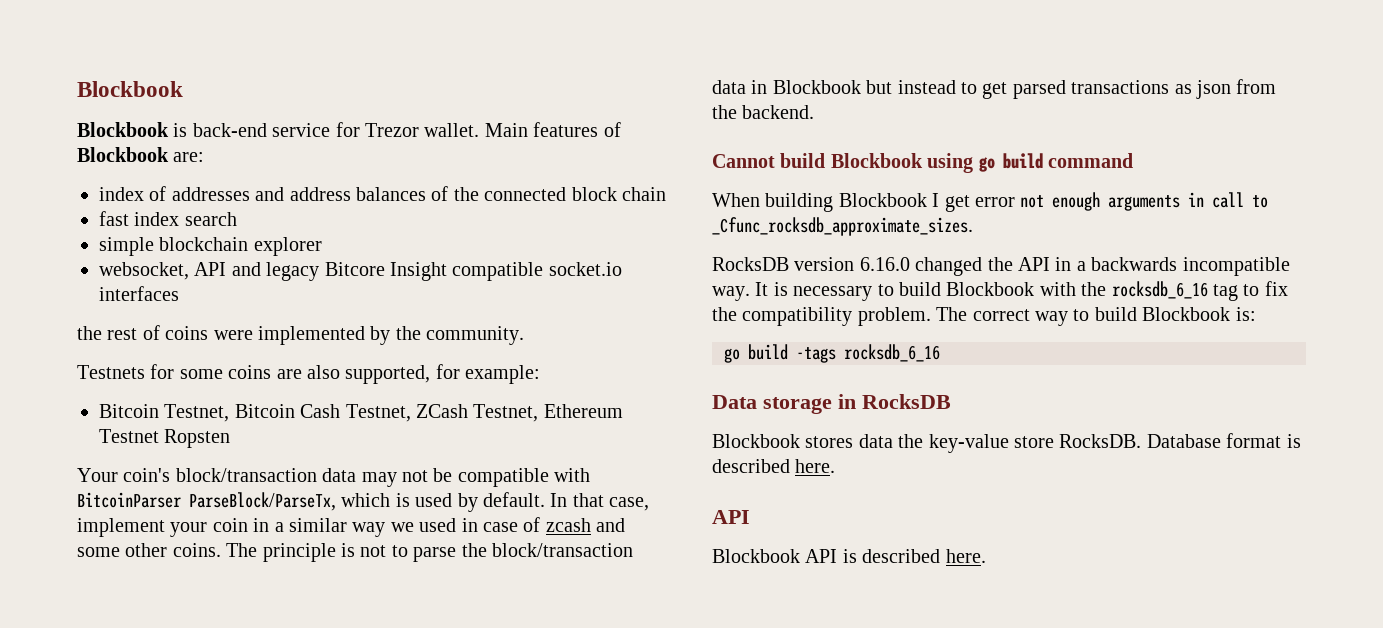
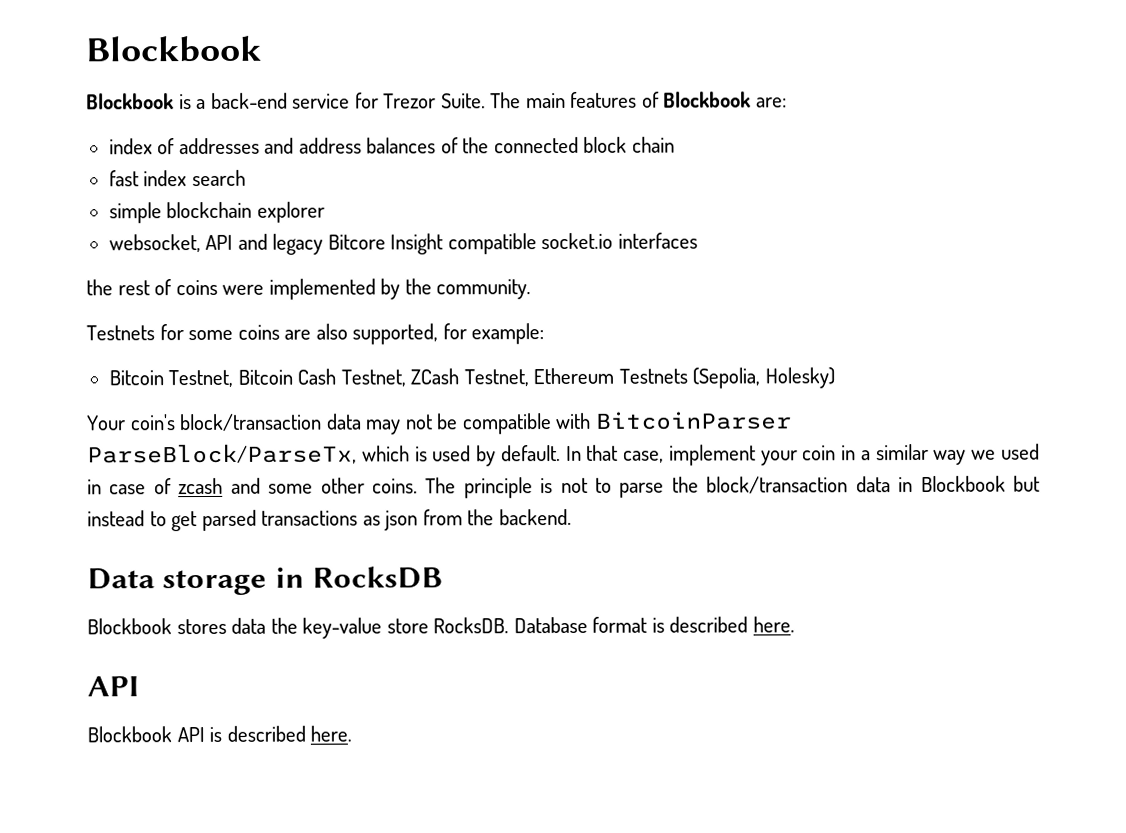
- Blockbook is back-end service for Trezor wallet. Main features of Blockbook are:
+ Blockbook is a back-end service for Trezor Suite. The main features of Blockbook are:
- Bitcoin Testnet, Bitcoin Cash Testnet, ZCash Testnet, Ethereum Testnet Ropsten
+ Bitcoin Testnet, Bitcoin Cash Testnet, ZCash Testnet, Ethereum Testnets (Sepolia, Holesky)
- Cannot build Blockbook using go build command
- When building Blockbook I get error not enough arguments in call to _Cfunc_rocksdb_approximate_sizes.
- RocksDB version 6.16.0 changed the API in a backwards incompatible way. It is necessary to build Blockbook with the rocksdb_6_16 tag to fix the compatibility problem. The correct way to build Blockbook is:
- go build -tags rocksdb_6_16

